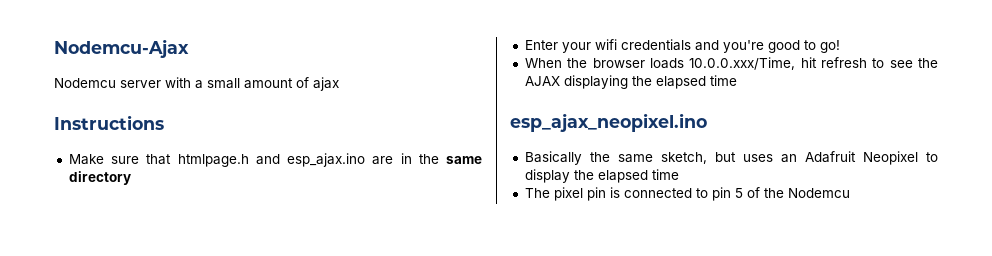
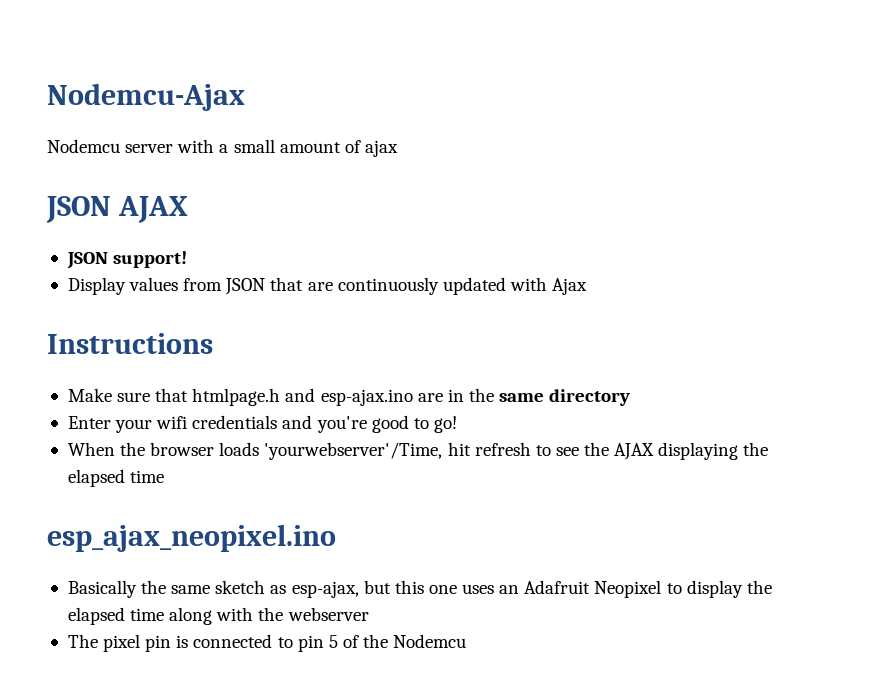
+ JSON AJAX
+ JSON support!
+ Display values from JSON that are continuously updated with Ajax
- Make sure that htmlpage.h and esp_ajax.ino are in the same directory
+ Make sure that htmlpage.h and esp-ajax.ino are in the same directory
- When the browser loads 10.0.0.xxx/Time, hit refresh to see the AJAX displaying the elapsed time
+ When the browser loads 'yourwebserver'/Time, hit refresh to see the AJAX displaying the elapsed time
- Basically the same sketch, but uses an Adafruit Neopixel to display the elapsed time
+ Basically the same sketch as esp-ajax, but this one uses an Adafruit Neopixel to display the elapsed time along with the webserver

